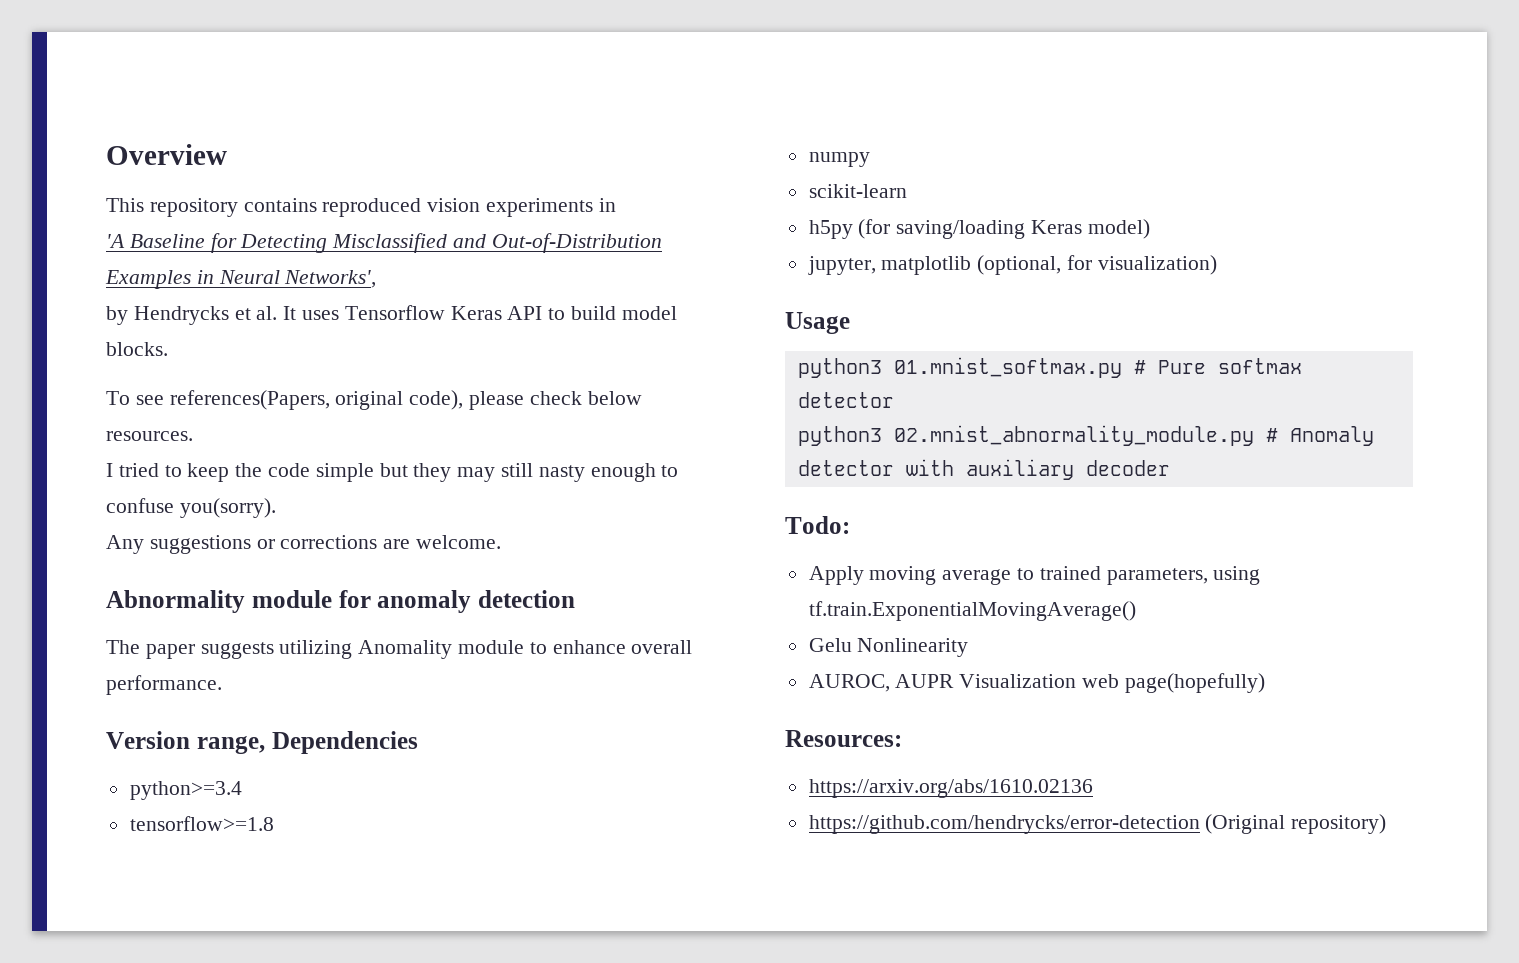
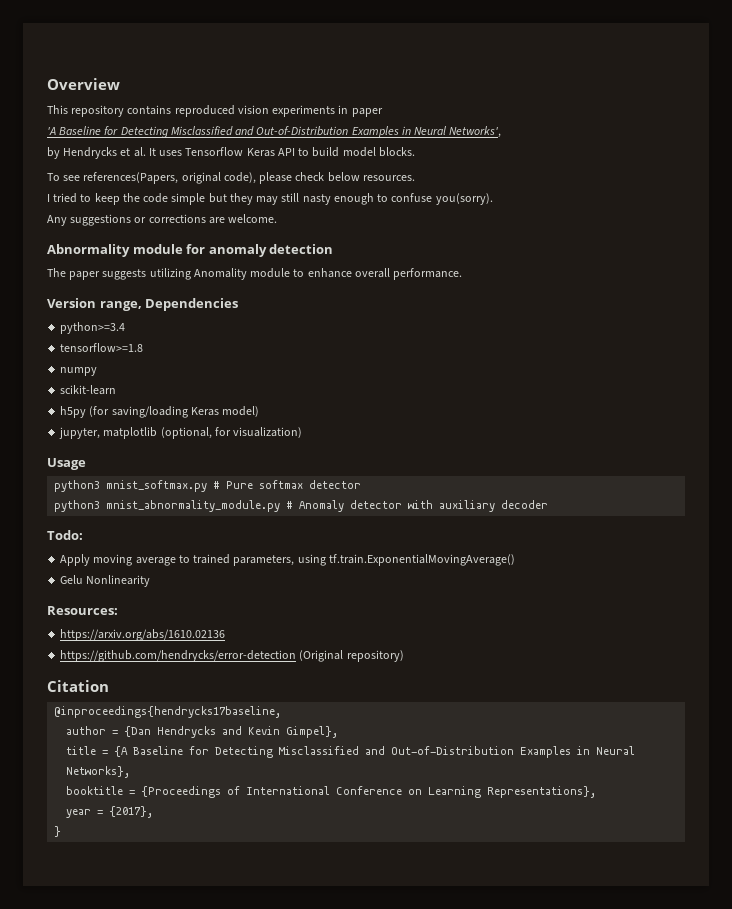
- This repository contains reproduced vision experiments in
+ This repository contains reproduced vision experiments in paper
- python3 01.mnist_softmax.py # Pure softmax detector
+ python3 mnist_softmax.py # Pure softmax detector
- python3 02.mnist_abnormality_module.py # Anomaly detector with auxiliary decoder
+ python3 mnist_abnormality_module.py # Anomaly detector with auxiliary decoder
- AUROC, AUPR Visualization web page(hopefully)
+ Citation
+ @inproceedings{hendrycks17baseline,
+ author = {Dan Hendrycks and Kevin Gimpel},
+ title = {A Baseline for Detecting Misclassified and Out-of-Distribution Examples in Neural Networks},
+ booktitle = {Proceedings of International Conference on Learning Representations},
+ year = {2017},
+ }

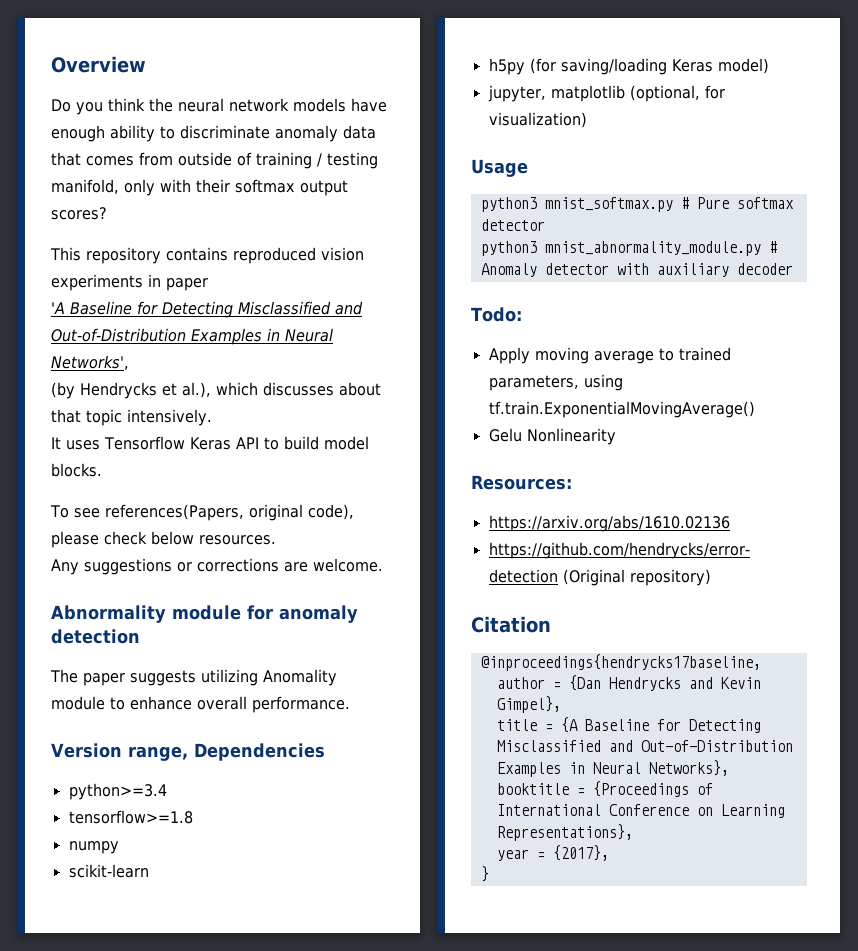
+ Do you think the neural network models have enough ability to discriminate anomaly data that comes from outside of training / testing manifold, only with their softmax output scores?
- by Hendrycks et al. It uses Tensorflow Keras API to build model blocks.
+ (by Hendrycks et al.), which discusses about that topic intensively.
+ It uses Tensorflow Keras API to build model blocks.
- I tried to keep the code simple but they may still nasty enough to confuse you(sorry).

